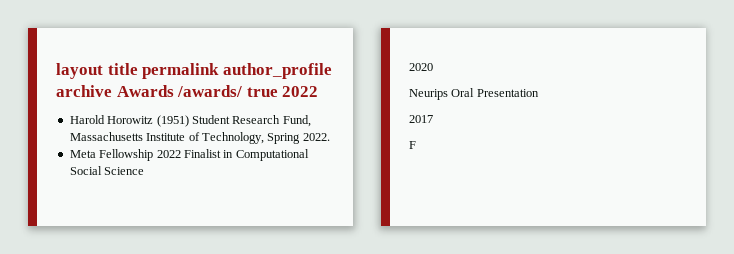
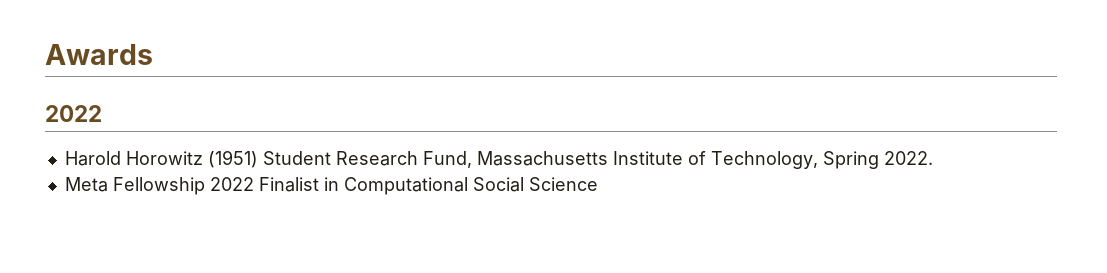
- layout title permalink author_profile archive Awards /awards/ true 2022
+ Awards
+ 2022
- 2020
- Neurips Oral Presentation
- 2017
- F

